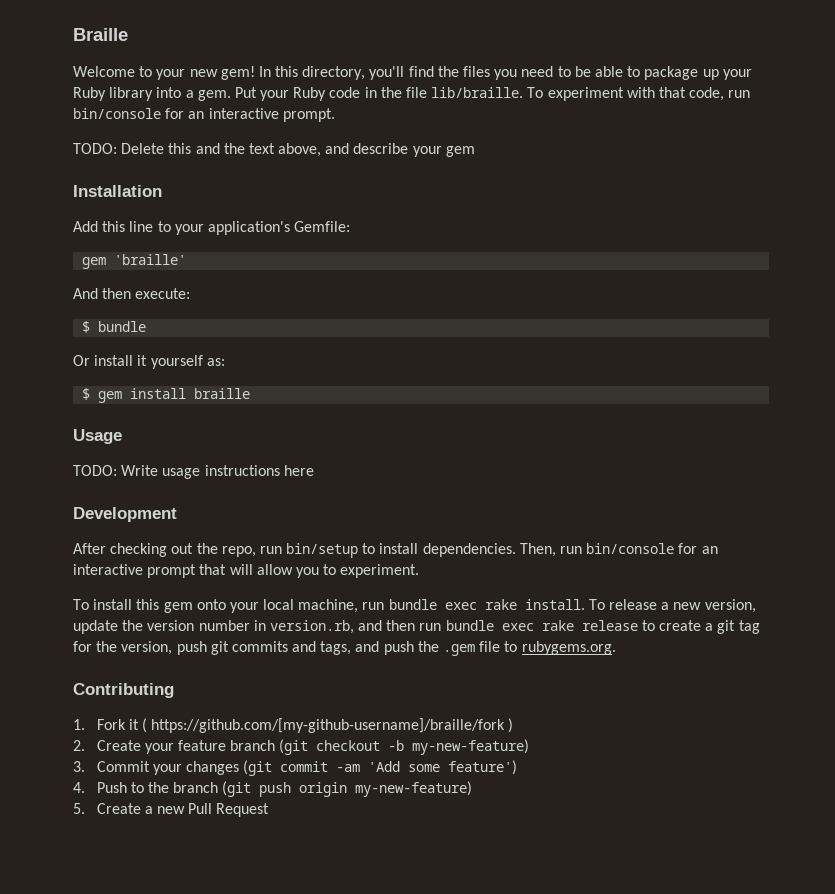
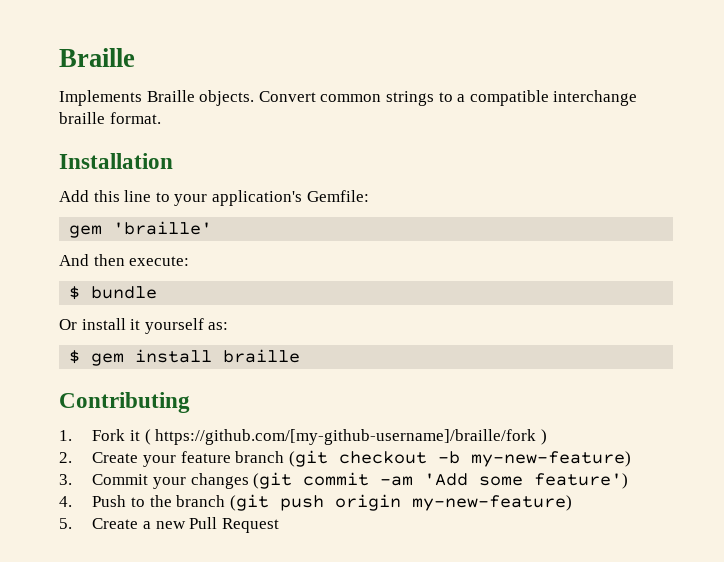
- Welcome to your new gem! In this directory, you'll find the files you need to be able to package up your Ruby library into a gem. Put your Ruby code in the file lib/braille. To experiment with that code, run bin/console for an interactive prompt.
- TODO: Delete this and the text above, and describe your gem
+ Implements Braille objects. Convert common strings to a compatible interchange braille format.
- Usage
- TODO: Write usage instructions here
- Development
- After checking out the repo, run bin/setup to install dependencies. Then, run bin/console for an interactive prompt that will allow you to experiment.
- To install this gem onto your local machine, run bundle exec rake install. To release a new version, update the version number in version.rb, and then run bundle exec rake release to create a git tag for the version, push git commits and tags, and push the .gem file to rubygems.org.

